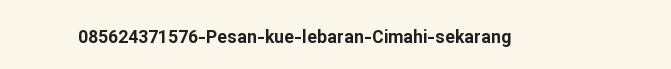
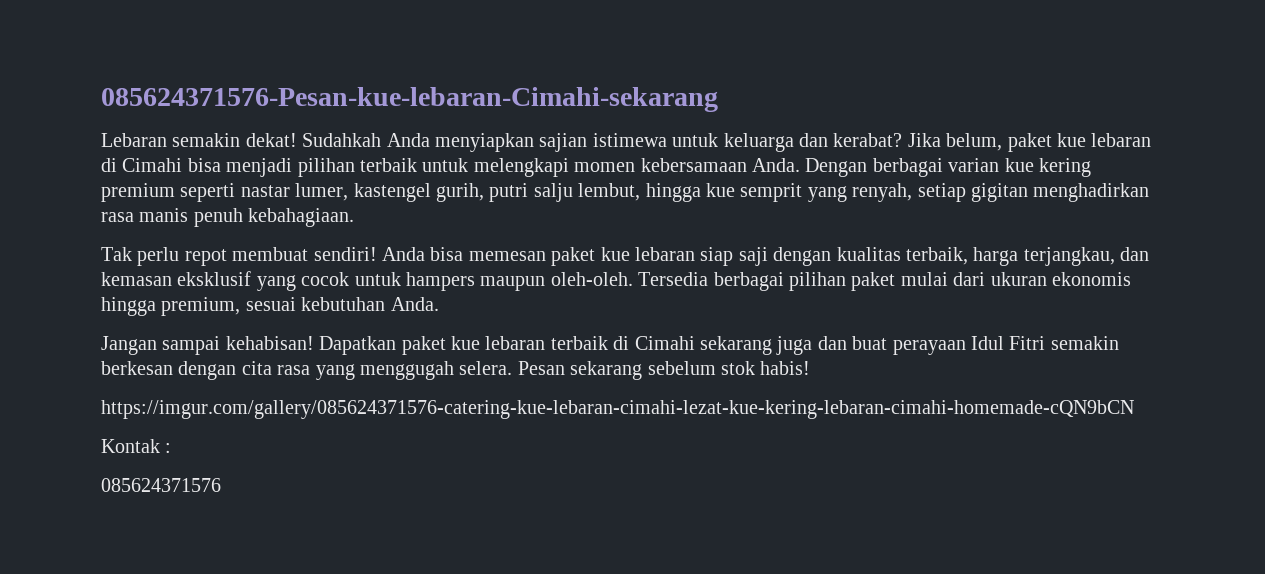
+ Lebaran semakin dekat! Sudahkah Anda menyiapkan sajian istimewa untuk keluarga dan kerabat? Jika belum, paket kue lebaran di Cimahi bisa menjadi pilihan terbaik untuk melengkapi momen kebersamaan Anda. Dengan berbagai varian kue kering premium seperti nastar lumer, kastengel gurih, putri salju lembut, hingga kue semprit yang renyah, setiap gigitan menghadirkan rasa manis penuh kebahagiaan.
+ Tak perlu repot membuat sendiri! Anda bisa memesan paket kue lebaran siap saji dengan kualitas terbaik, harga terjangkau, dan kemasan eksklusif yang cocok untuk hampers maupun oleh-oleh. Tersedia berbagai pilihan paket mulai dari ukuran ekonomis hingga premium, sesuai kebutuhan Anda.
+ Jangan sampai kehabisan! Dapatkan paket kue lebaran terbaik di Cimahi sekarang juga dan buat perayaan Idul Fitri semakin berkesan dengan cita rasa yang menggugah selera. Pesan sekarang sebelum stok habis!
+ https://imgur.com/gallery/085624371576-catering-kue-lebaran-cimahi-lezat-kue-kering-lebaran-cimahi-homemade-cQN9bCN
+ Kontak :
+ 085624371576

